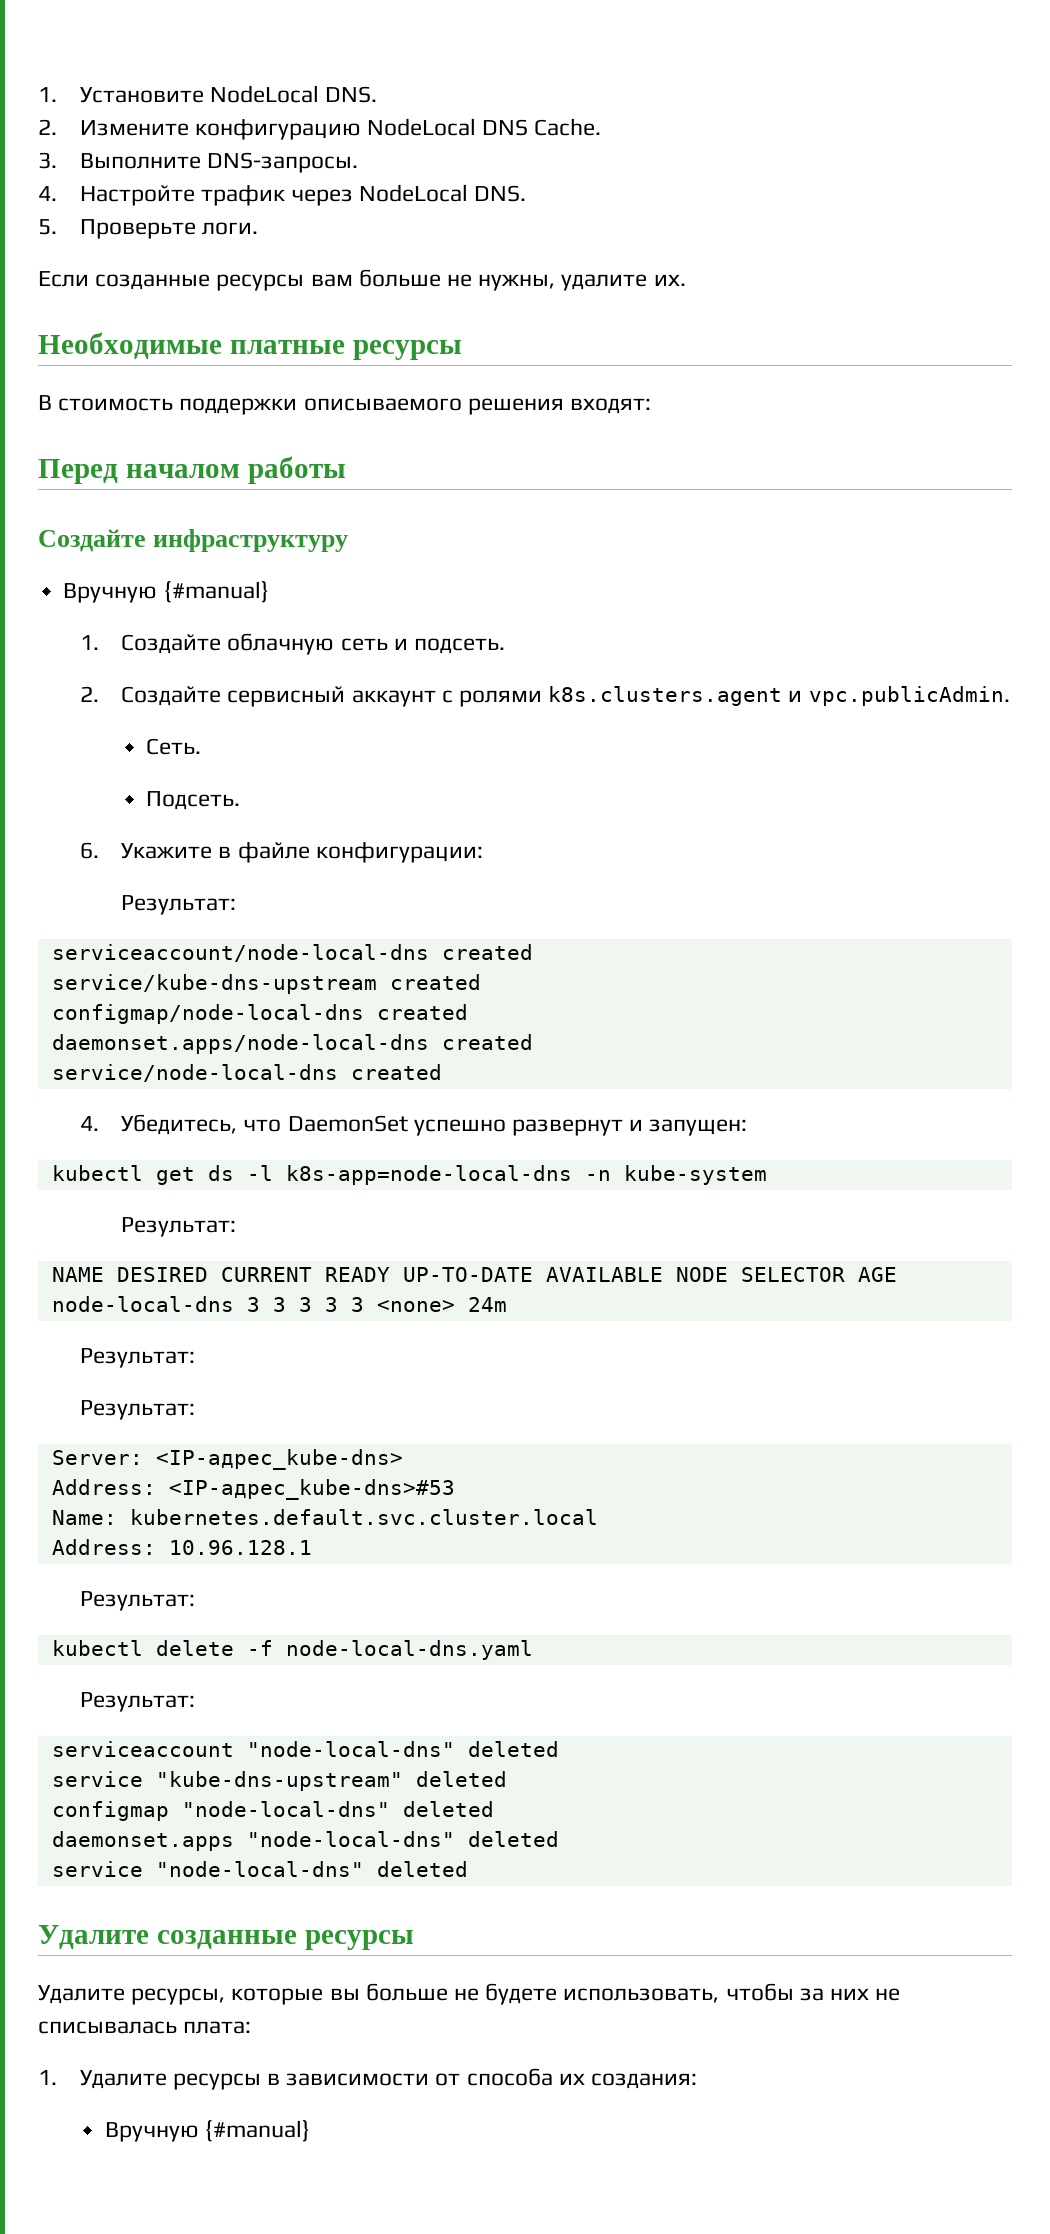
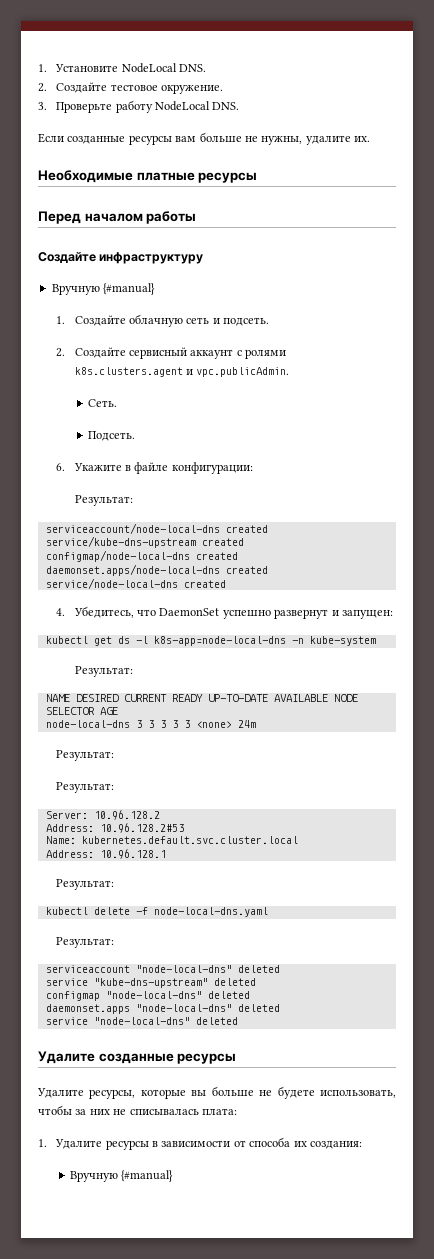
- 2. Измените конфигурацию NodeLocal DNS Cache.
- 3. Выполните DNS-запросы.
- 4. Настройте трафик через NodeLocal DNS.
- 5. Проверьте логи.
+ 2. Создайте тестовое окружение.
+ 3. Проверьте работу NodeLocal DNS.
- В стоимость поддержки описываемого решения входят:
- Server: <IP-адрес_kube-dns>
- Address: <IP-адрес_kube-dns>#53
+ Server: 10.96.128.2
+ Address: 10.96.128.2#53

